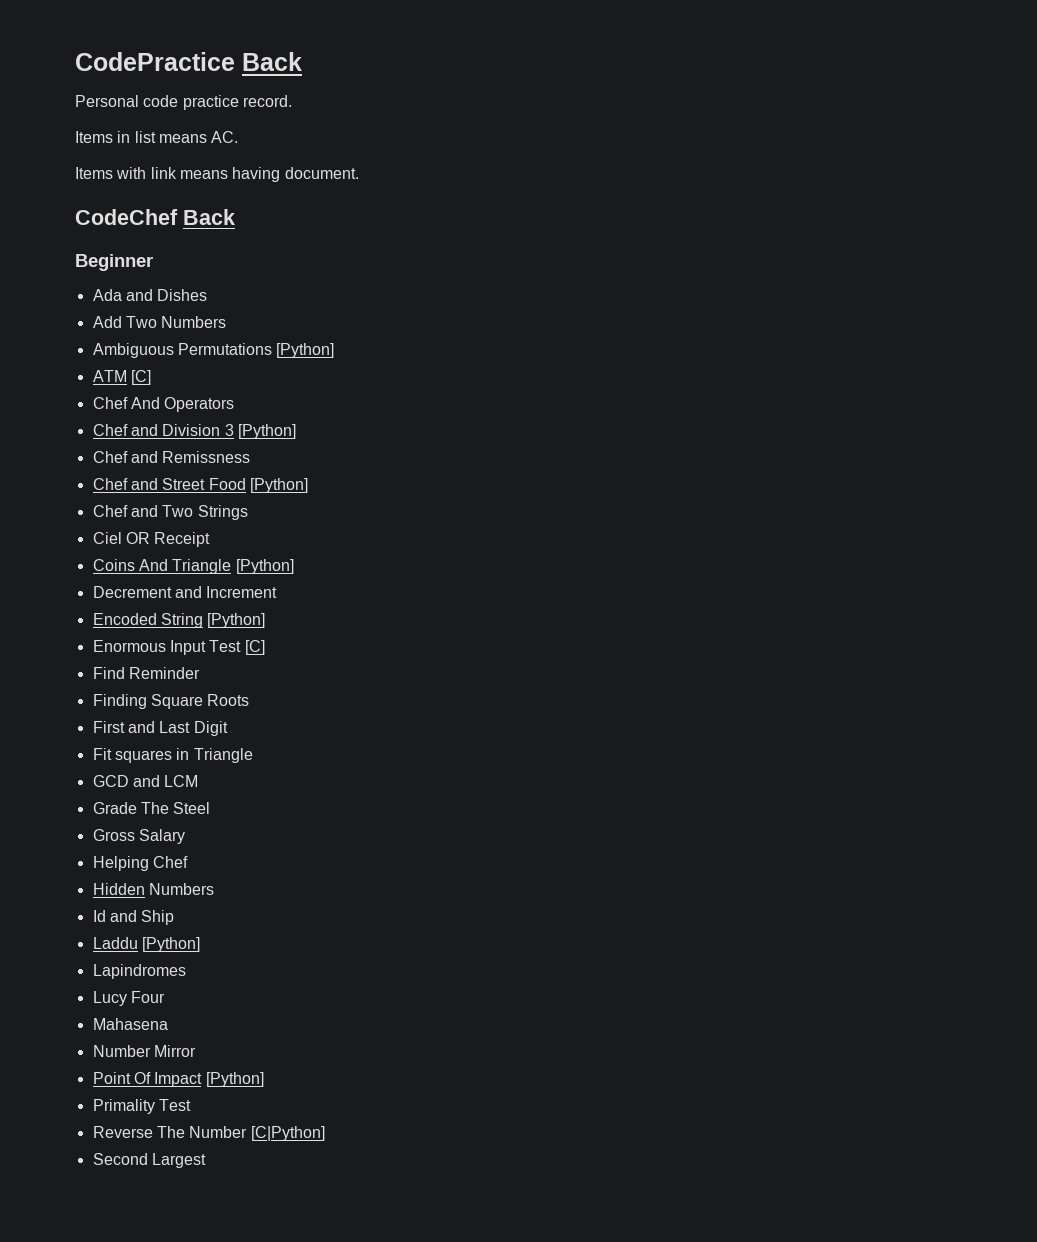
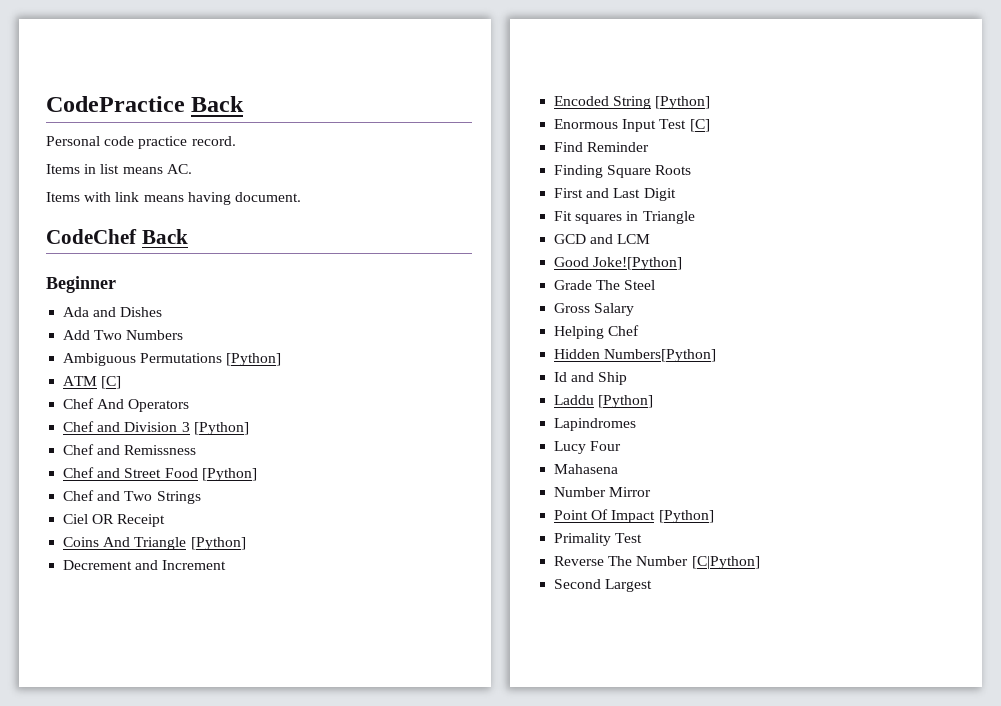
+ Good Joke![Python]
- Hidden Numbers
+ Hidden Numbers[Python]

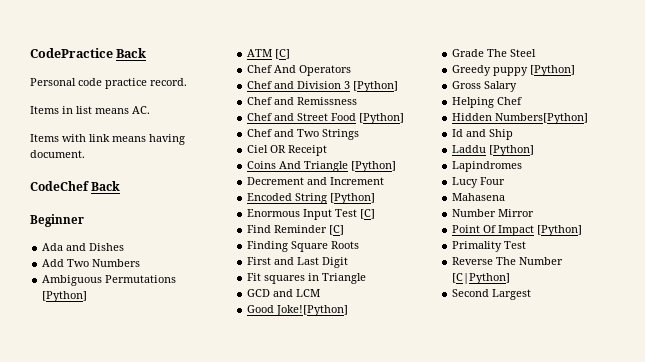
- Find Reminder
+ Find Reminder [C]
+ Greedy puppy [Python]

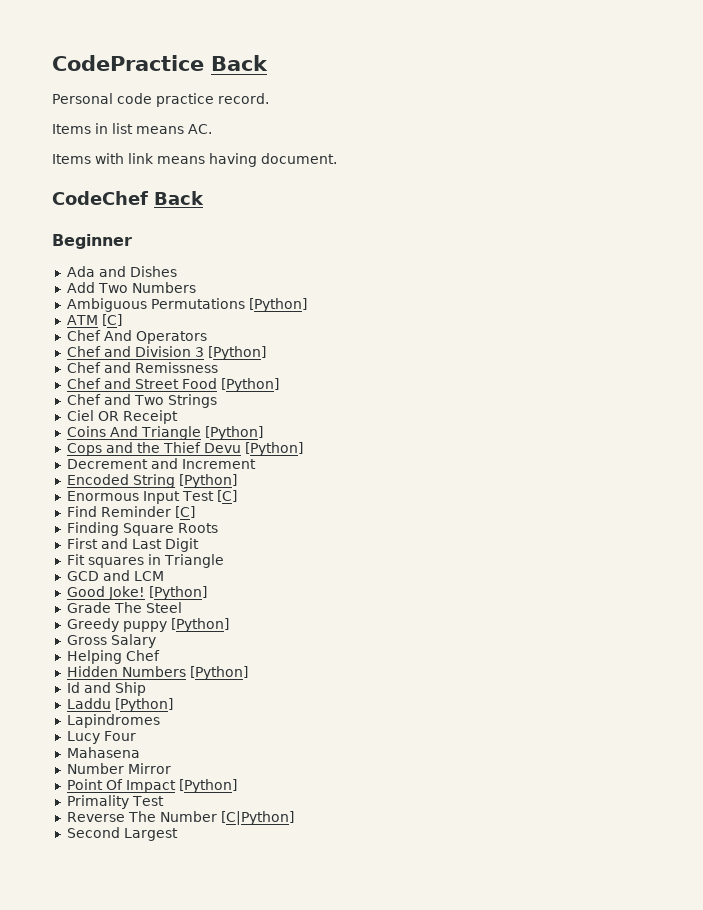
+ Cops and the Thief Devu [Python]
- Good Joke![Python]
+ Good Joke! [Python]
- Hidden Numbers[Python]
+ Hidden Numbers [Python]

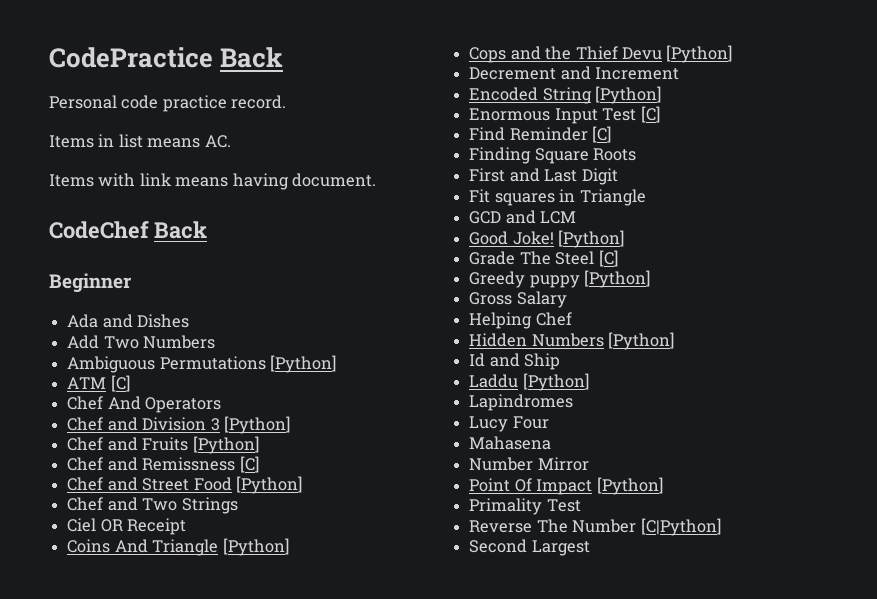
+ Chef and Fruits [Python]
- Chef and Remissness
+ Chef and Remissness [C]
- Grade The Steel
+ Grade The Steel [C]

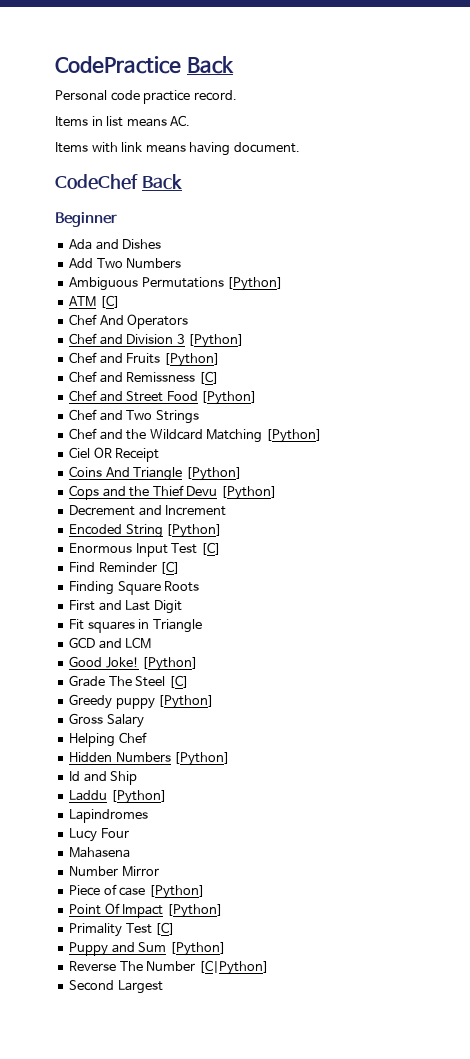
+ Chef and the Wildcard Matching [Python]
+ Piece of case [Python]
- Primality Test
+ Primality Test [C]
+ Puppy and Sum [Python]

